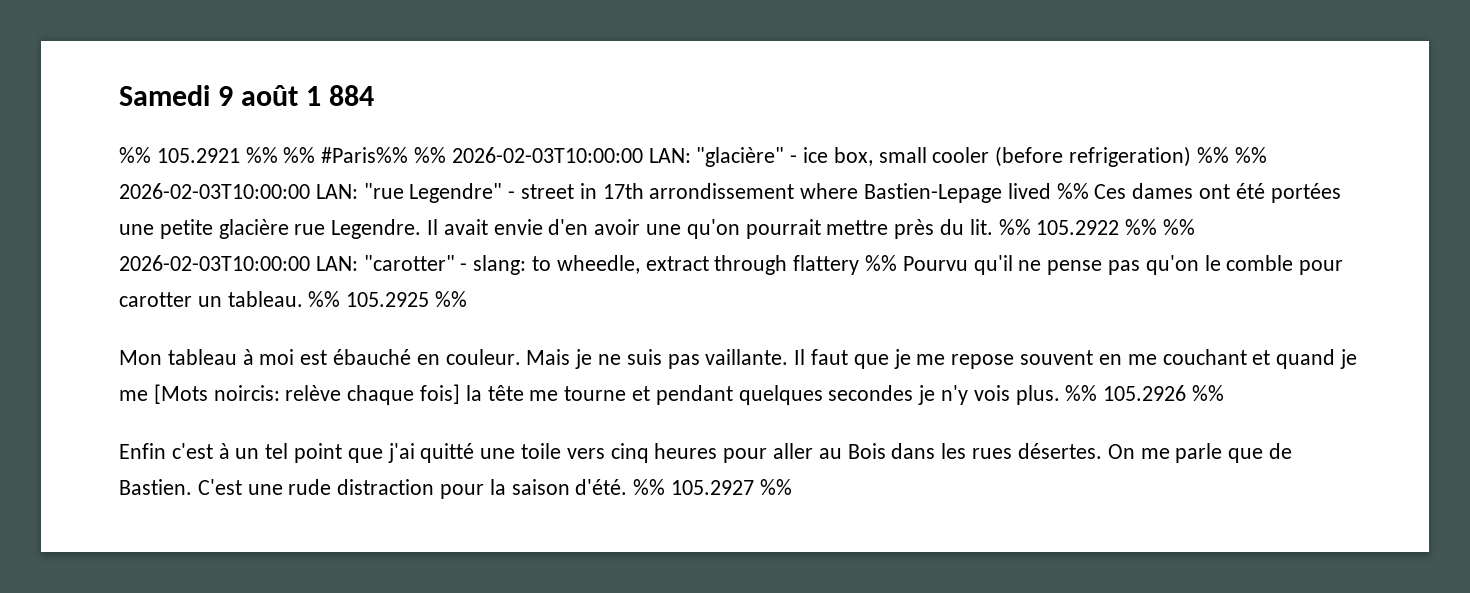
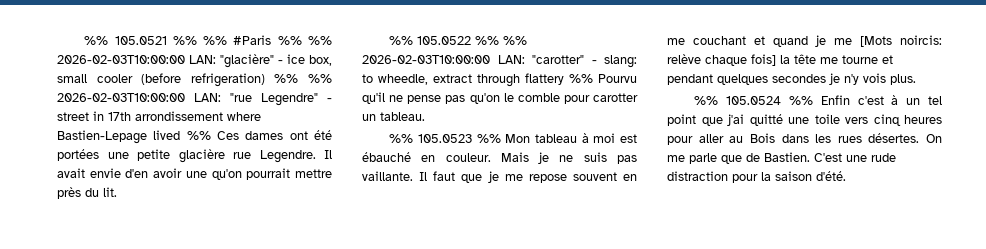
- Samedi 9 août 1 884
- %% 105.2921 %% %% #Paris%% %% 2026-02-03T10:00:00 LAN: "glacière" - ice box, small cooler (before refrigeration) %% %% 2026-02-03T10:00:00 LAN: "rue Legendre" - street in 17th arrondissement where Bastien-Lepage lived %% Ces dames ont été portées une petite glacière rue Legendre.
+ %% 105.0521 %% %% #Paris %% %% 2026-02-03T10:00:00 LAN: "glacière" - ice box, small cooler (before refrigeration) %% %% 2026-02-03T10:00:00 LAN: "rue Legendre" - street in 17th arrondissement where Bastien-Lepage lived %% Ces dames ont été portées une petite glacière rue Legendre.
- Il avait envie d'en avoir une qu'on pourrait mettre près du lit. %% 105.2922 %% %% 2026-02-03T10:00:00 LAN: "carotter" - slang: to wheedle, extract through flattery %% Pourvu qu'il ne pense pas qu'on le comble pour carotter un tableau. %% 105.2925 %%
- Mon tableau à moi est ébauché en couleur.
+ Il avait envie d'en avoir une qu'on pourrait mettre près du lit.
+ %% 105.0522 %% %% 2026-02-03T10:00:00 LAN: "carotter" - slang: to wheedle, extract through flattery %% Pourvu qu'il ne pense pas qu'on le comble pour carotter un tableau.
+ %% 105.0523 %% Mon tableau à moi est ébauché en couleur.
- Il faut que je me repose souvent en me couchant et quand je me [Mots noircis: relève chaque fois] la tête me tourne et pendant quelques secondes je n'y vois plus. %% 105.2926 %%
- Enfin c'est à un tel point que j'ai quitté une toile vers cinq heures pour aller au Bois dans les rues désertes.
+ Il faut que je me repose souvent en me couchant et quand je me [Mots noircis: relève chaque fois] la tête me tourne et pendant quelques secondes je n'y vois plus.
+ %% 105.0524 %% Enfin c'est à un tel point que j'ai quitté une toile vers cinq heures pour aller au Bois dans les rues désertes.
- %% 105.2927 %%

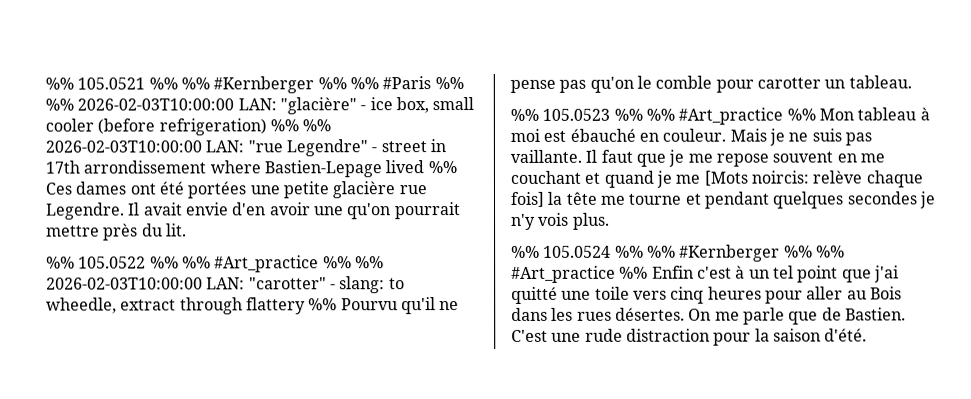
- %% 105.0521 %% %% #Paris %% %% 2026-02-03T10:00:00 LAN: "glacière" - ice box, small cooler (before refrigeration) %% %% 2026-02-03T10:00:00 LAN: "rue Legendre" - street in 17th arrondissement where Bastien-Lepage lived %% Ces dames ont été portées une petite glacière rue Legendre.
+ %% 105.0521 %% %% #Kernberger %% %% #Paris %% %% 2026-02-03T10:00:00 LAN: "glacière" - ice box, small cooler (before refrigeration) %% %% 2026-02-03T10:00:00 LAN: "rue Legendre" - street in 17th arrondissement where Bastien-Lepage lived %% Ces dames ont été portées une petite glacière rue Legendre.
- %% 105.0522 %% %% 2026-02-03T10:00:00 LAN: "carotter" - slang: to wheedle, extract through flattery %% Pourvu qu'il ne pense pas qu'on le comble pour carotter un tableau.
+ %% 105.0522 %% %% #Art_practice %% %% 2026-02-03T10:00:00 LAN: "carotter" - slang: to wheedle, extract through flattery %% Pourvu qu'il ne pense pas qu'on le comble pour carotter un tableau.
- %% 105.0523 %% Mon tableau à moi est ébauché en couleur.
+ %% 105.0523 %% %% #Art_practice %% Mon tableau à moi est ébauché en couleur.
- %% 105.0524 %% Enfin c'est à un tel point que j'ai quitté une toile vers cinq heures pour aller au Bois dans les rues désertes.
+ %% 105.0524 %% %% #Kernberger %% %% #Art_practice %% Enfin c'est à un tel point que j'ai quitté une toile vers cinq heures pour aller au Bois dans les rues désertes.

